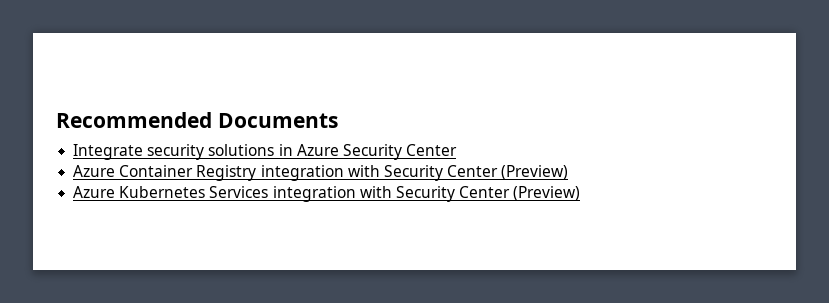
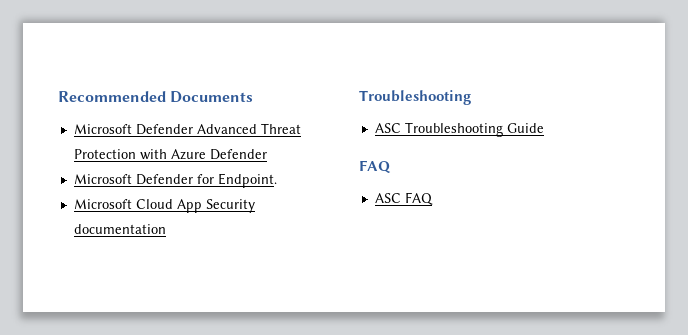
- Integrate security solutions in Azure Security Center
- Azure Container Registry integration with Security Center (Preview)
- Azure Kubernetes Services integration with Security Center (Preview)
+ Microsoft Defender Advanced Threat Protection with Azure Defender
+ Microsoft Defender for Endpoint.
+ Microsoft Cloud App Security documentation
+ Troubleshooting
+ ASC Troubleshooting Guide
+ FAQ
+ ASC FAQ

